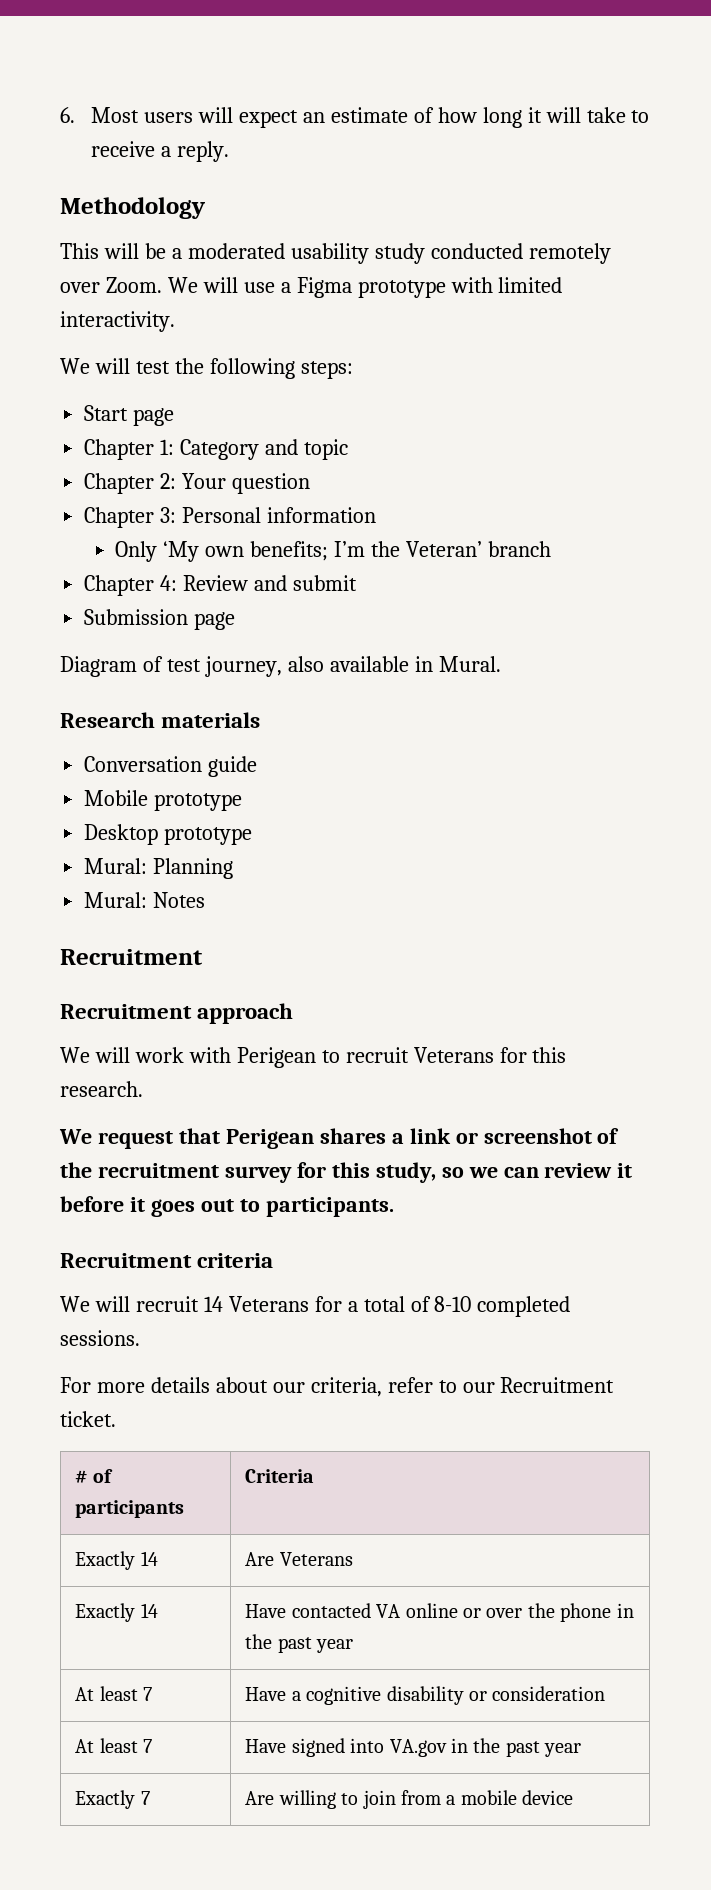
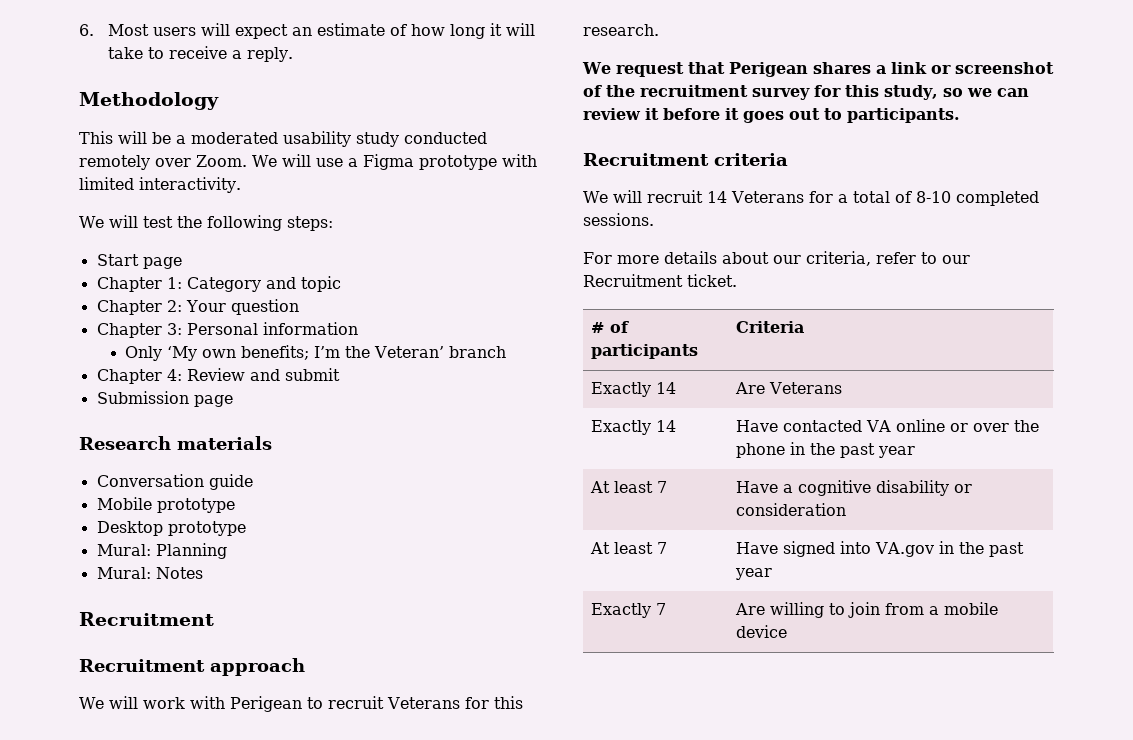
- Diagram of test journey, also available in Mural.

